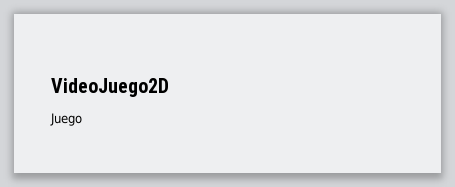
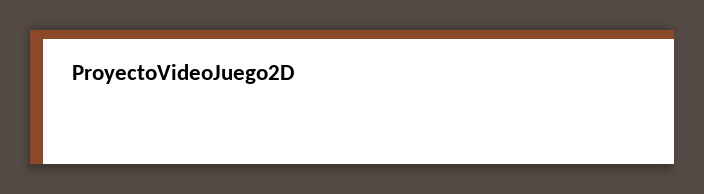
- VideoJuego2D
- Juego
+ ProyectoVideoJuego2D

